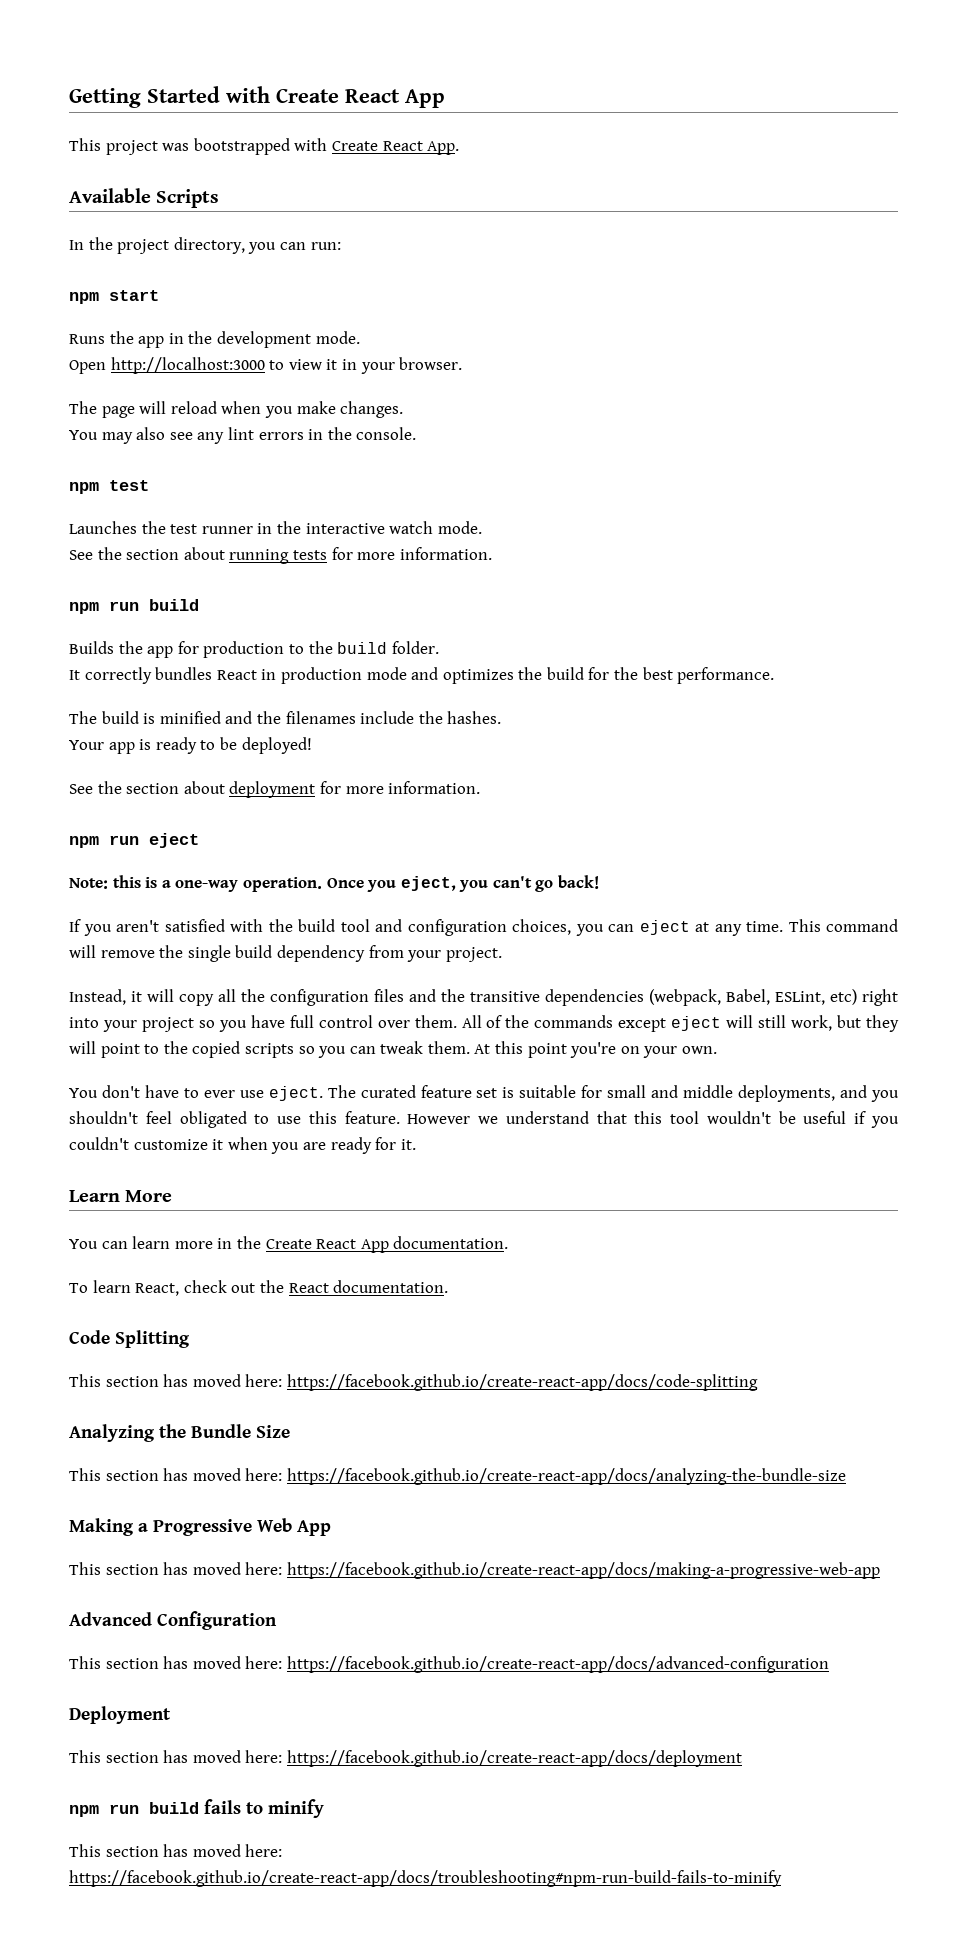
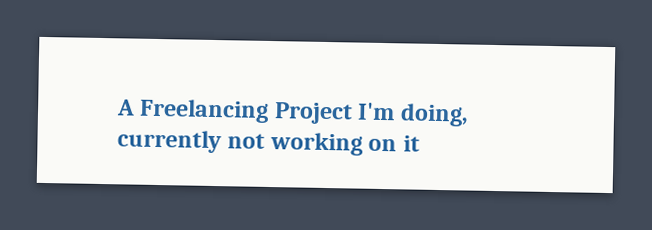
- Getting Started with Create React App
- This project was bootstrapped with Create React App.
- Available Scripts
- In the project directory, you can run:
- npm start
- Runs the app in the development mode.
- Open http://localhost:3000 to view it in your browser.
- The page will reload when you make changes.
- You may also see any lint errors in the console.
- npm test
- Launches the test runner in the interactive watch mode.
- See the section about running tests for more information.
- npm run build
- Builds the app for production to the build folder.
- It correctly bundles React in production mode and optimizes the build for the best performance.
- The build is minified and the filenames include the hashes.
- Your app is ready to be deployed!
- See the section about deployment for more information.
- npm run eject
- Note: this is a one-way operation. Once you eject, you can't go back!
- If you aren't satisfied with the build tool and configuration choices, you can eject at any time. This command will remove the single build dependency from your project.
- Instead, it will copy all the configuration files and the transitive dependencies (webpack, Babel, ESLint, etc) right into your project so you have full control over them. All of the commands except eject will still work, but they will point to the copied scripts so you can tweak them. At this point you're on your own.
- You don't have to ever use eject. The curated feature set is suitable for small and middle deployments, and you shouldn't feel obligated to use this feature. However we understand that this tool wouldn't be useful if you couldn't customize it when you are ready for it.
- Learn More
- You can learn more in the Create React App documentation.
- To learn React, check out the React documentation.
- Code Splitting
- This section has moved here: https://facebook.github.io/create-react-app/docs/code-splitting
- Analyzing the Bundle Size
- This section has moved here: https://facebook.github.io/create-react-app/docs/analyzing-the-bundle-size
- Making a Progressive Web App
- This section has moved here: https://facebook.github.io/create-react-app/docs/making-a-progressive-web-app
- Advanced Configuration
- This section has moved here: https://facebook.github.io/create-react-app/docs/advanced-configuration
- Deployment
- This section has moved here: https://facebook.github.io/create-react-app/docs/deployment
- npm run build fails to minify
- This section has moved here: https://facebook.github.io/create-react-app/docs/troubleshooting#npm-run-build-fails-to-minify
+ A Freelancing Project I'm doing, currently not working on it

